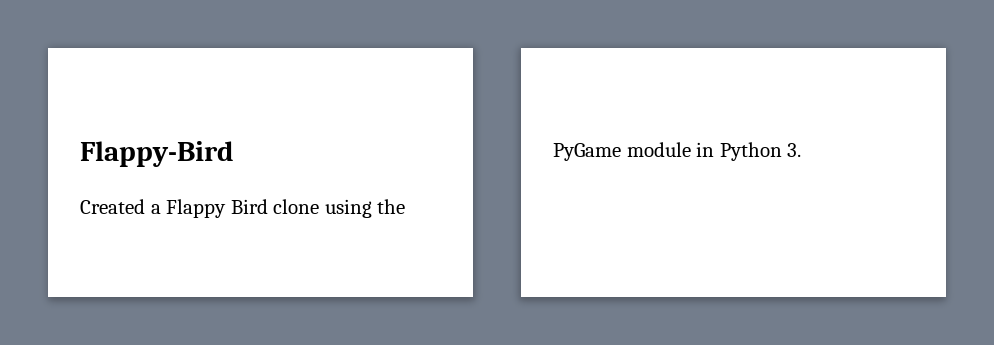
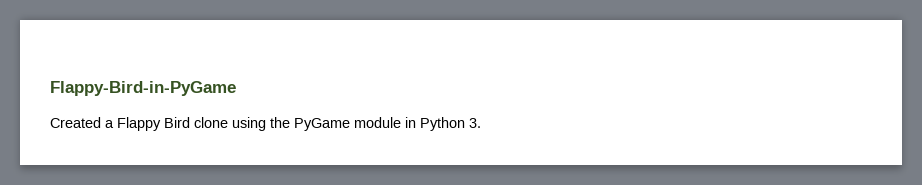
- Flappy-Bird
+ Flappy-Bird-in-PyGame

